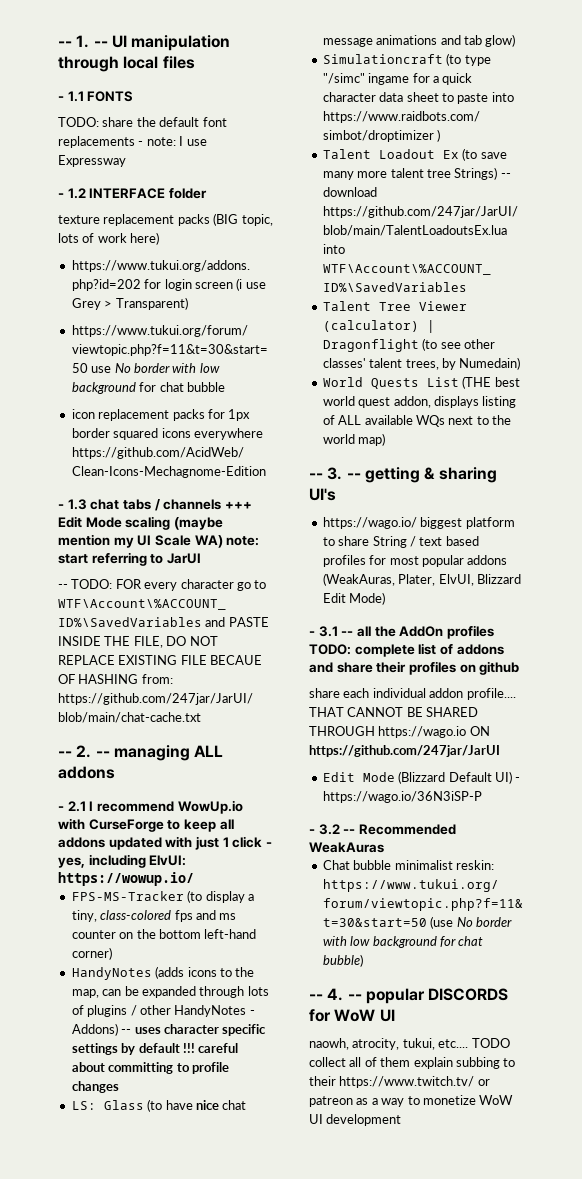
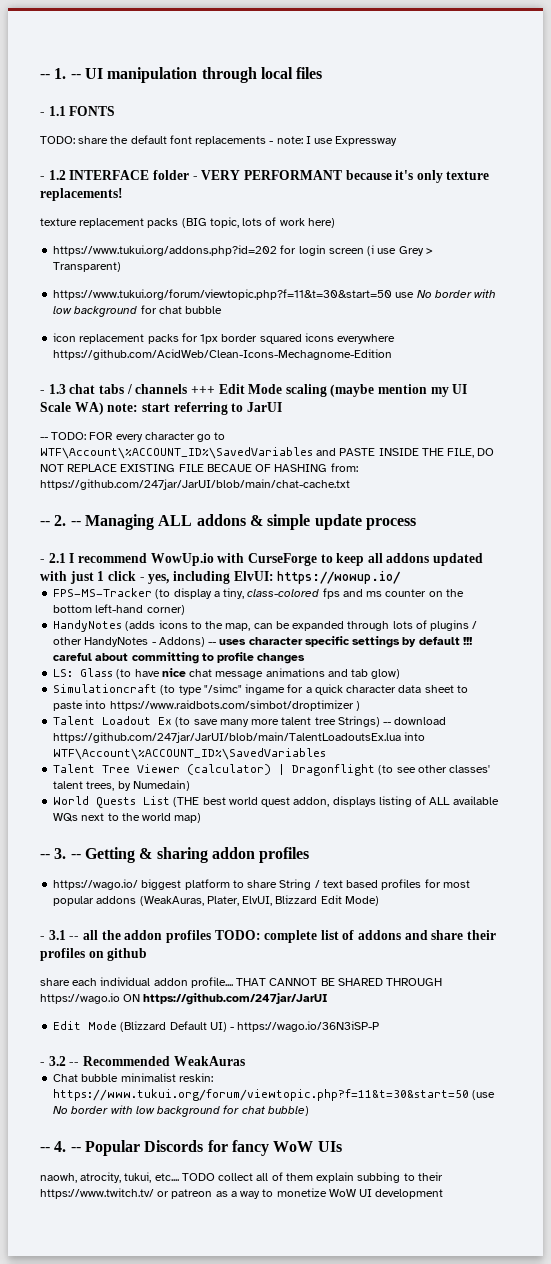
- - 1.2 INTERFACE folder
+ - 1.2 INTERFACE folder - VERY PERFORMANT because it's only texture replacements!
- -- 2. -- managing ALL addons
+ -- 2. -- Managing ALL addons & simple update process
- -- 3. -- getting & sharing UI's
+ -- 3. -- Getting & sharing addon profiles
- - 3.1 -- all the AddOn profiles TODO: complete list of addons and share their profiles on github
+ - 3.1 -- all the addon profiles TODO: complete list of addons and share their profiles on github
- -- 4. -- popular DISCORDS for WoW UI
+ -- 4. -- Popular Discords for fancy WoW UIs

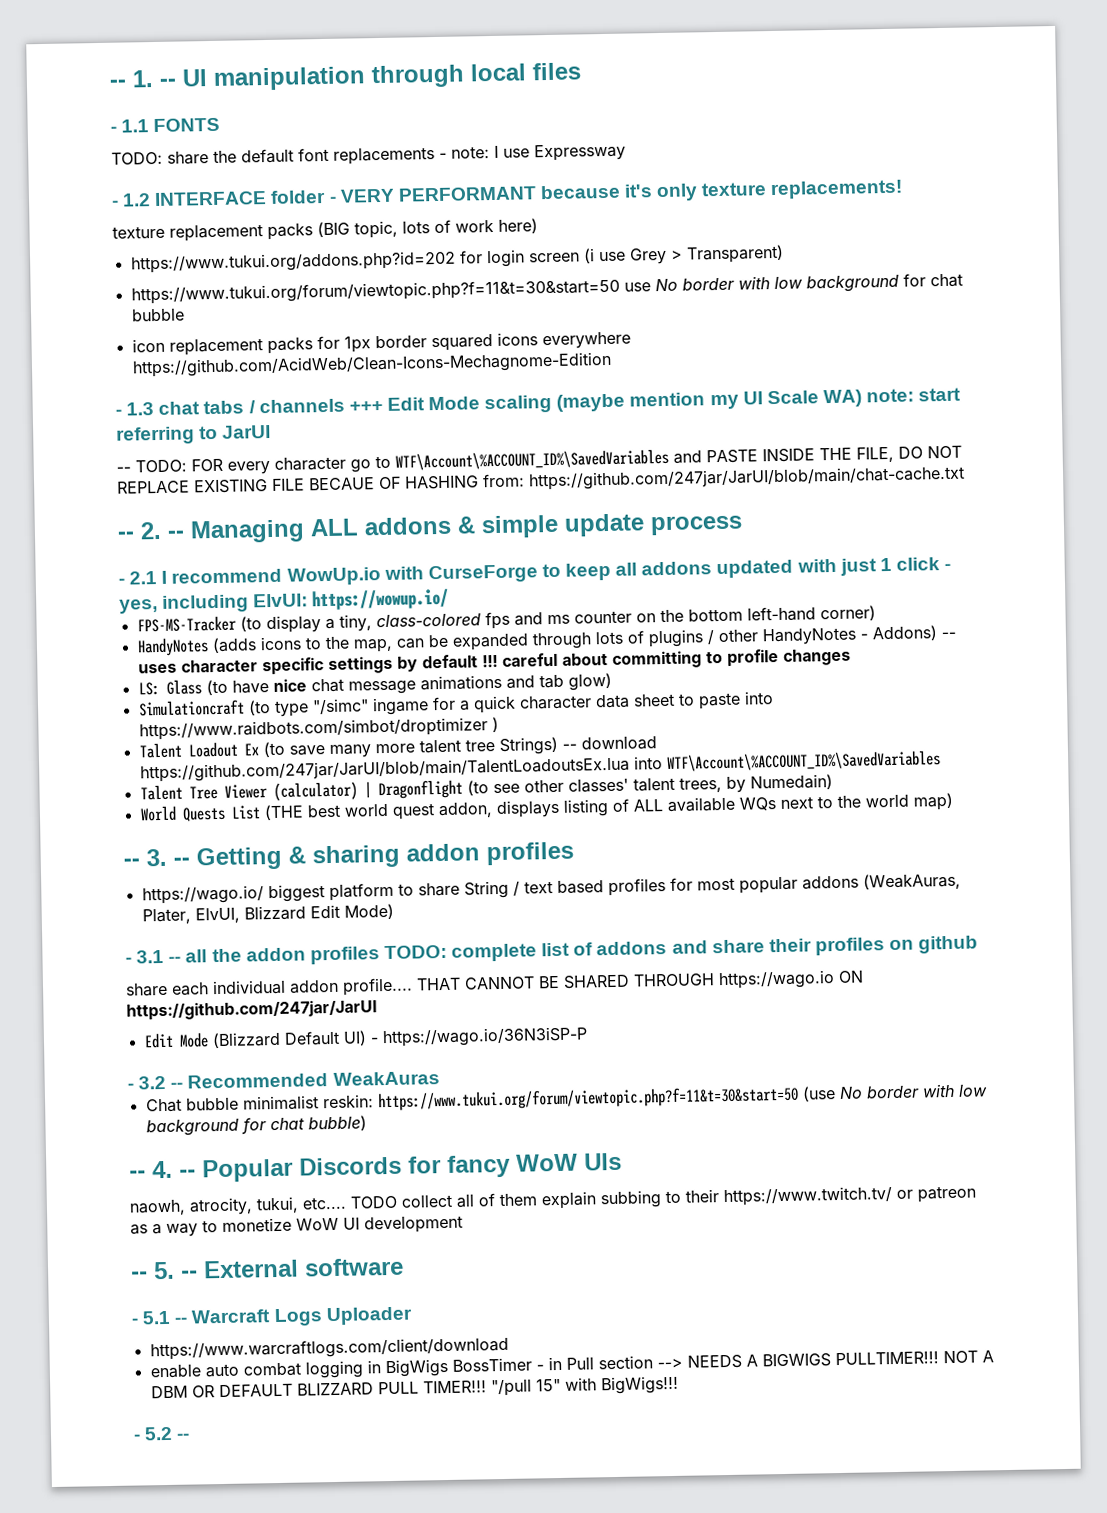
+ -- 5. -- External software
+ - 5.1 -- Warcraft Logs Uploader
+ https://www.warcraftlogs.com/client/download
+ enable auto combat logging in BigWigs BossTimer - in Pull section --> NEEDS A BIGWIGS PULLTIMER!!! NOT A DBM OR DEFAULT BLIZZARD PULL TIMER!!! "/pull 15" with BigWigs!!!
+ - 5.2 --

